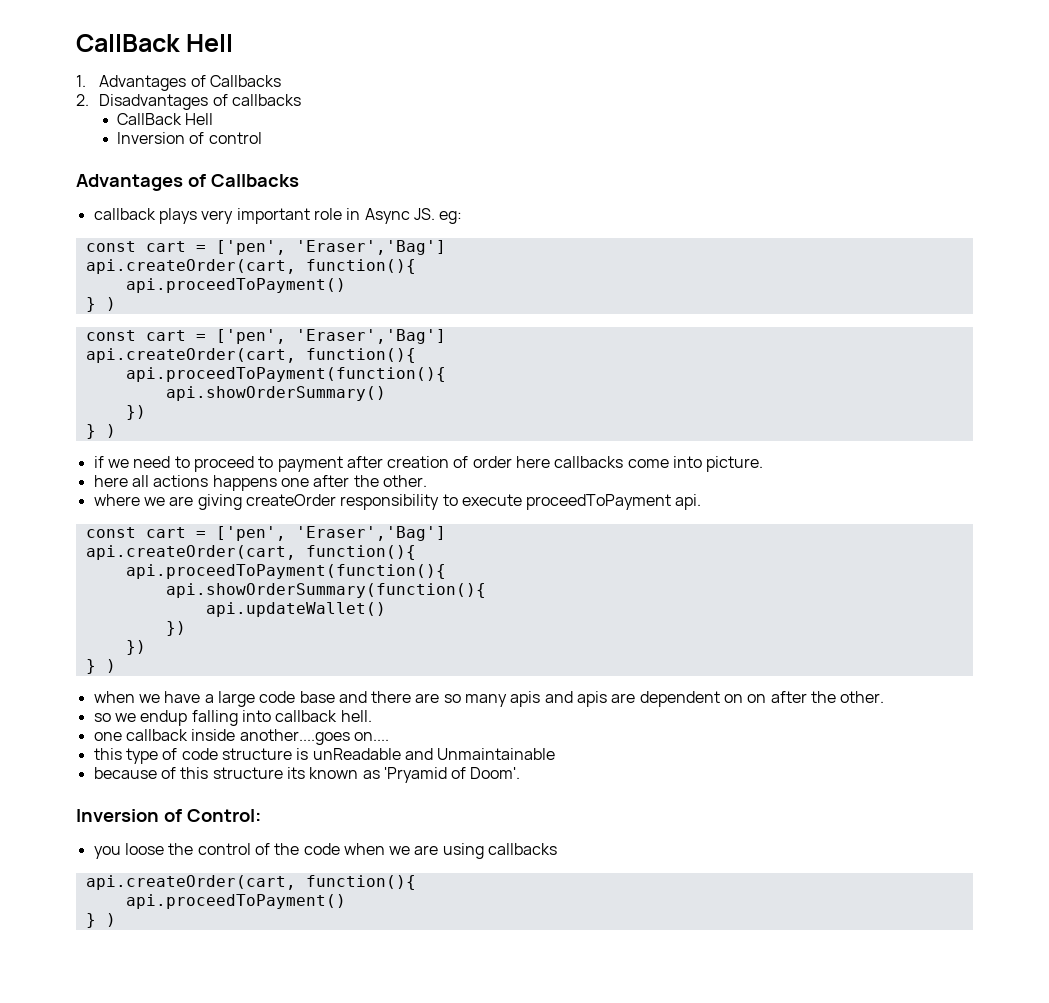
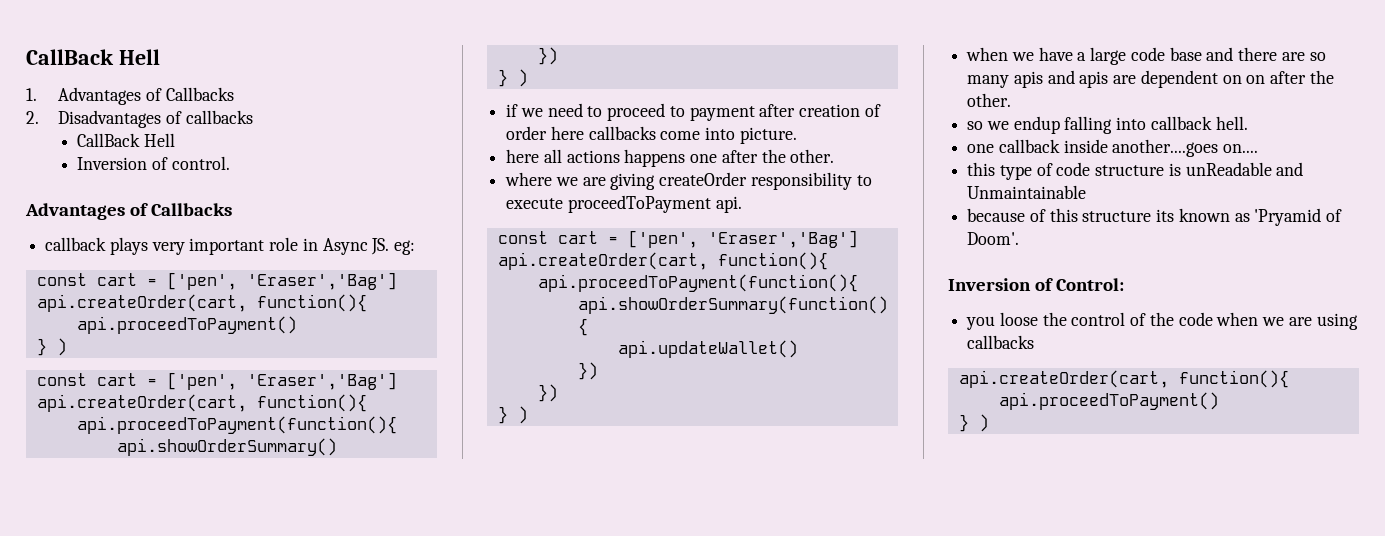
- Inversion of control
+ Inversion of control.

